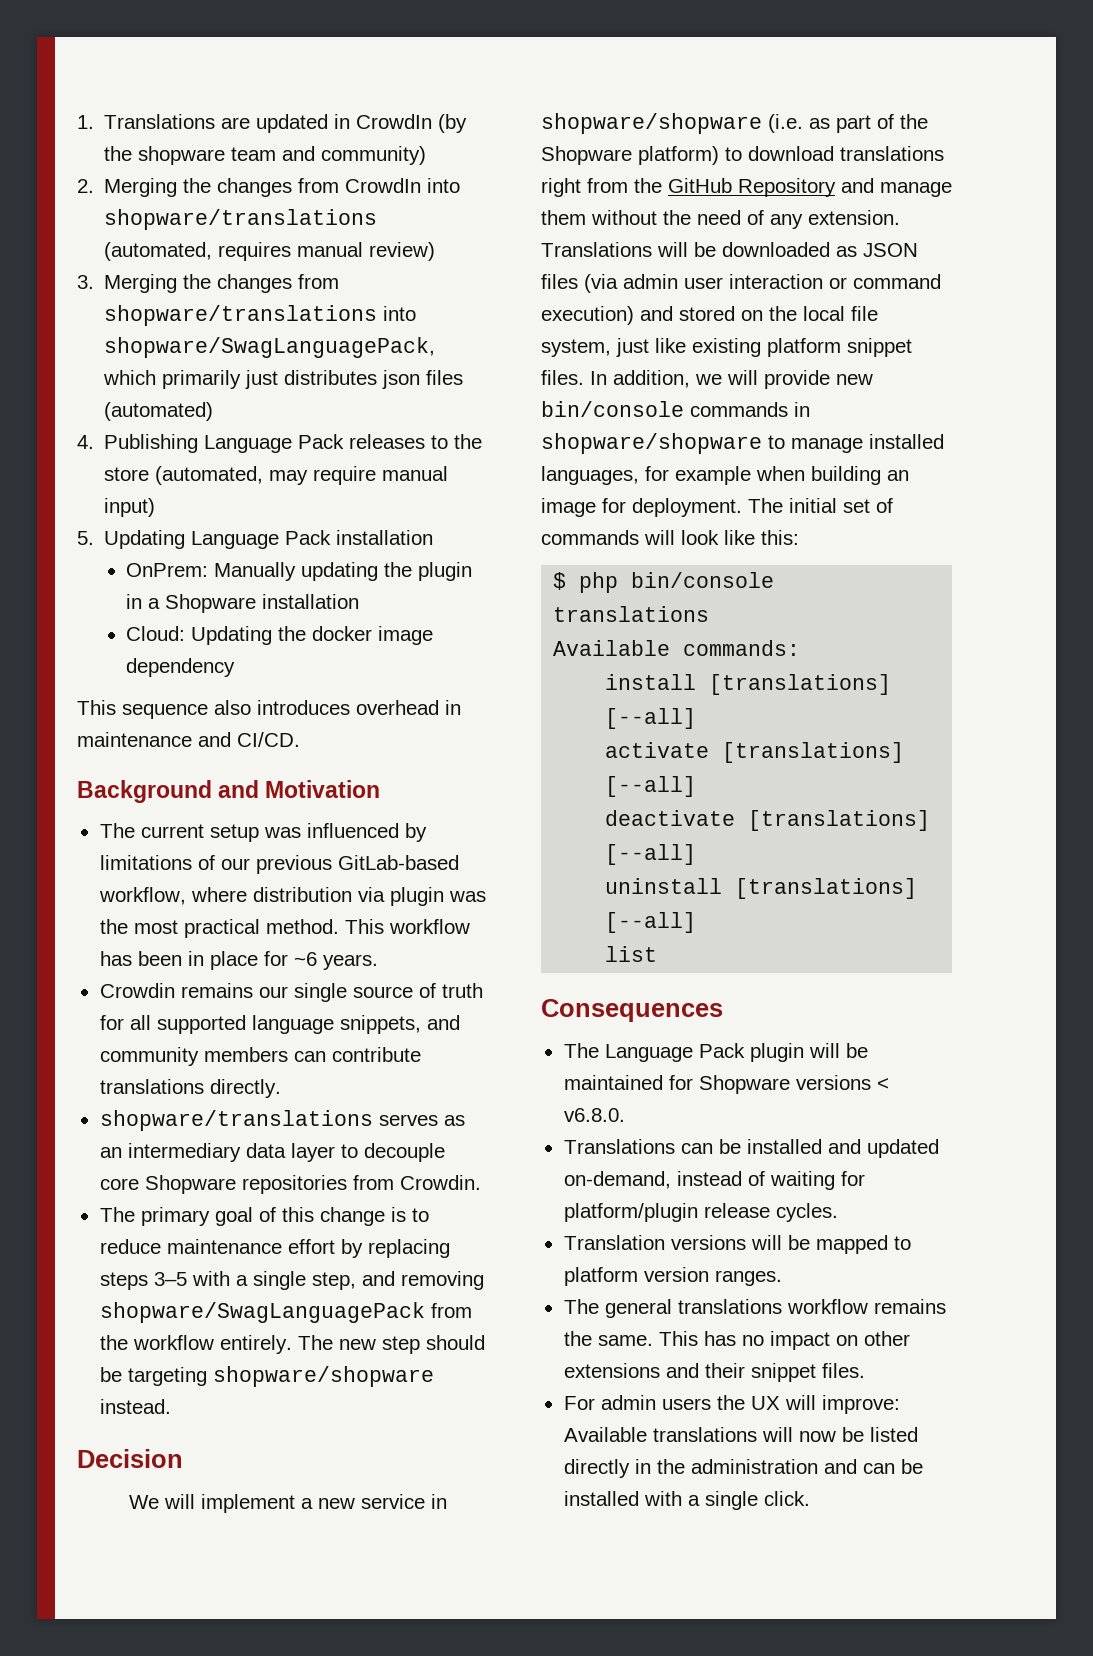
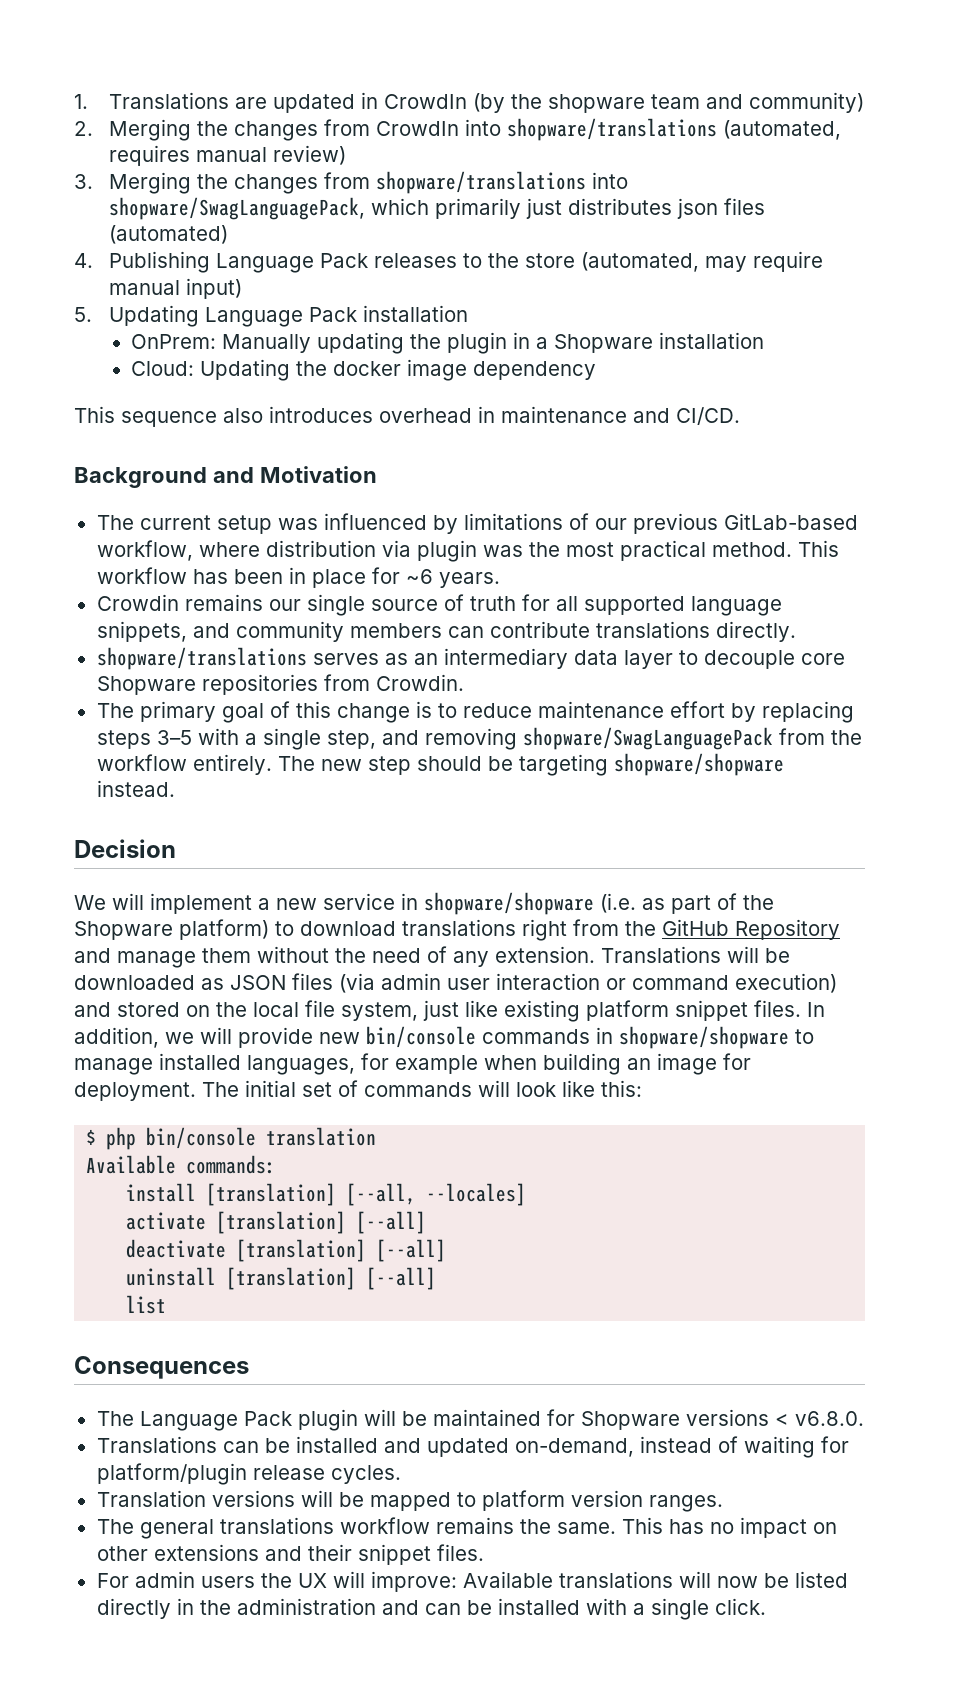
- $ php bin/console translations
+ $ php bin/console translation
- install [translations] [--all]
+ install [translation] [--all, --locales]
- activate [translations] [--all]
+ activate [translation] [--all]
- deactivate [translations] [--all]
+ deactivate [translation] [--all]
- uninstall [translations] [--all]
+ uninstall [translation] [--all]

